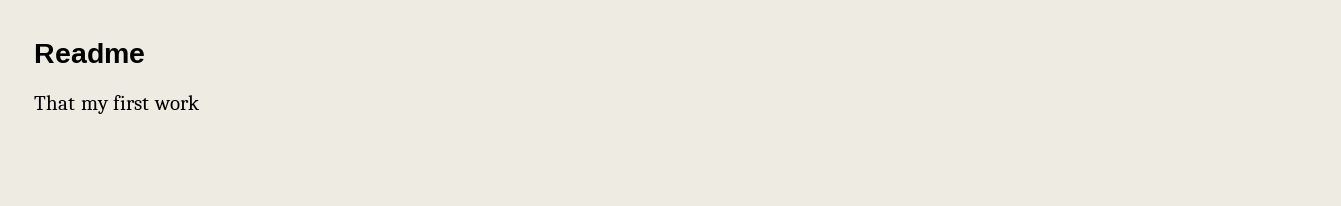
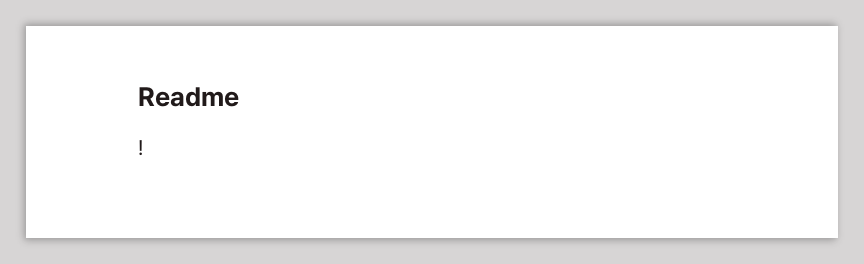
- That my first work
+ !

